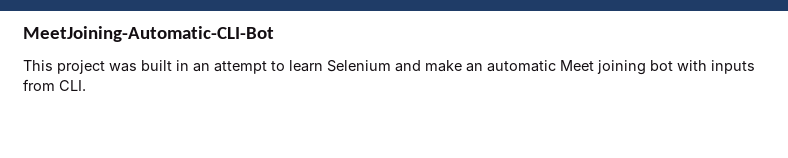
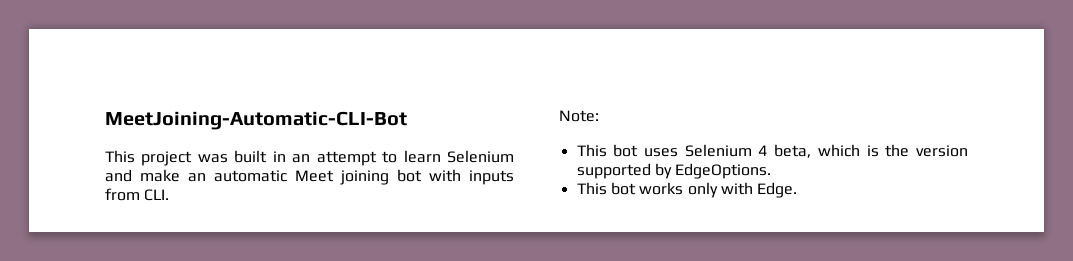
+ Note:
+ This bot uses Selenium 4 beta, which is the version supported by EdgeOptions.
+ This bot works only with Edge.

